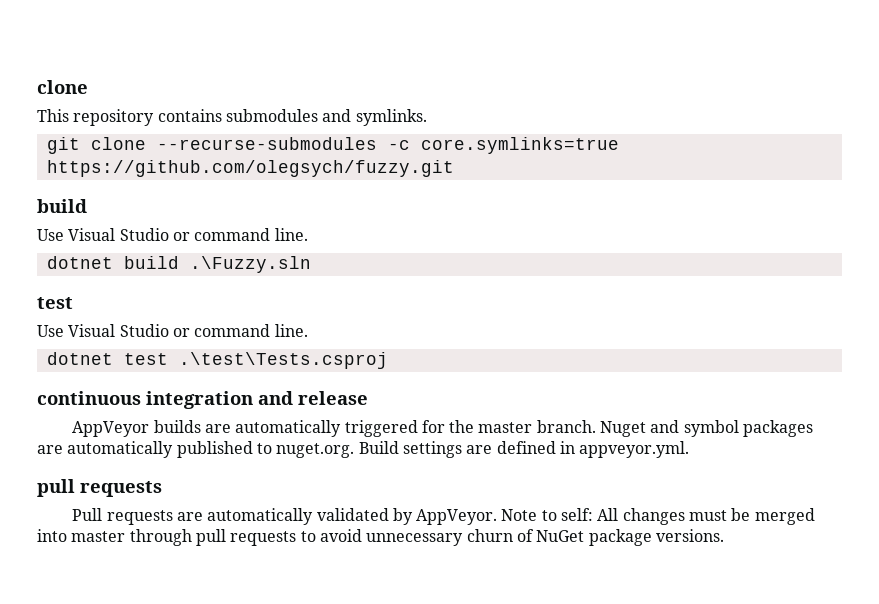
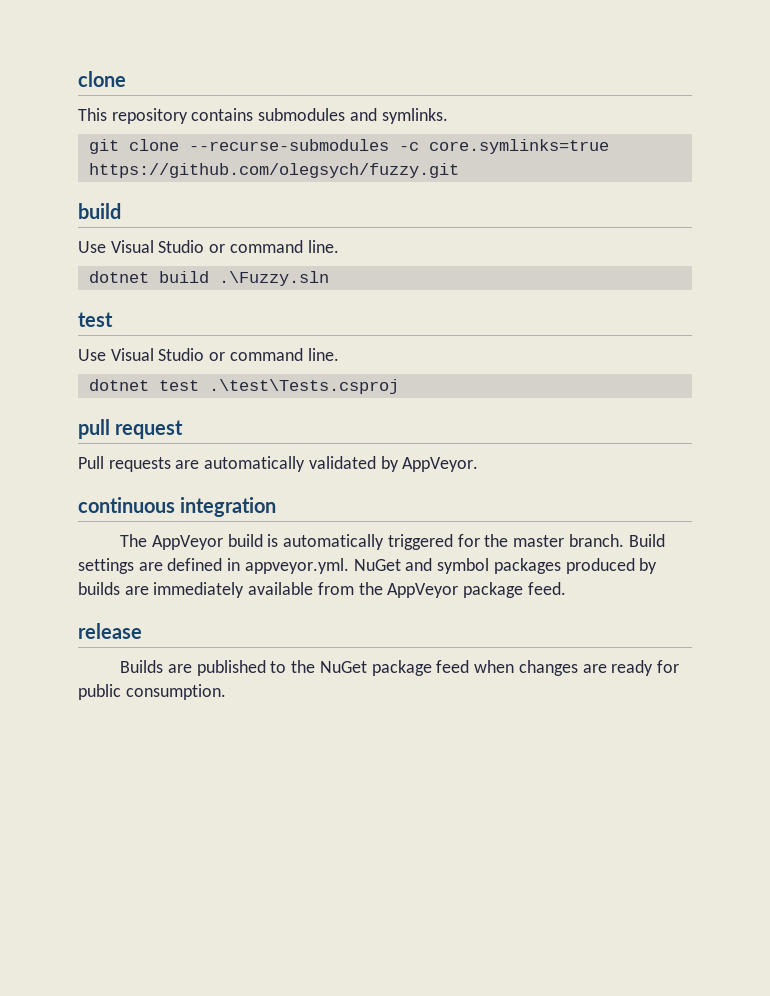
- continuous integration and release
- AppVeyor builds are automatically triggered for the master branch. Nuget and symbol packages are automatically published to nuget.org. Build settings are defined in appveyor.yml.
- pull requests
+ pull request
- Pull requests are automatically validated by AppVeyor. Note to self: All changes must be merged into master through pull requests to avoid unnecessary churn of NuGet package versions.
+ Pull requests are automatically validated by AppVeyor.
+ continuous integration
+ The AppVeyor build is automatically triggered for the master branch. Build settings are defined in appveyor.yml. NuGet and symbol packages produced by builds are immediately available from the AppVeyor package feed.
+ release
+ Builds are published to the NuGet package feed when changes are ready for public consumption.

